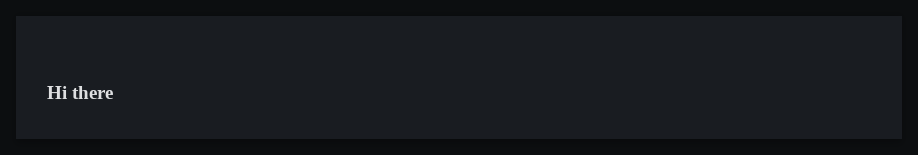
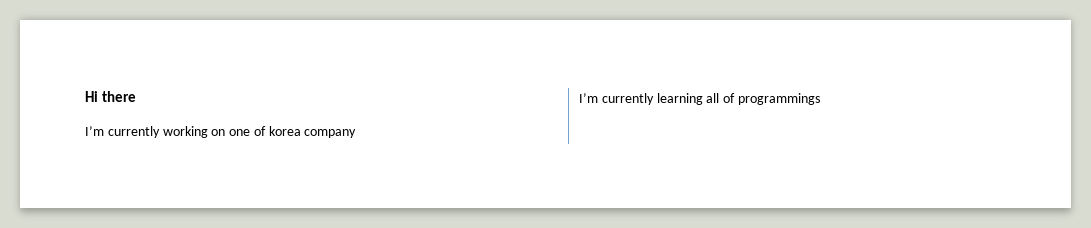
+ I’m currently working on one of korea company
+ I’m currently learning all of programmings

